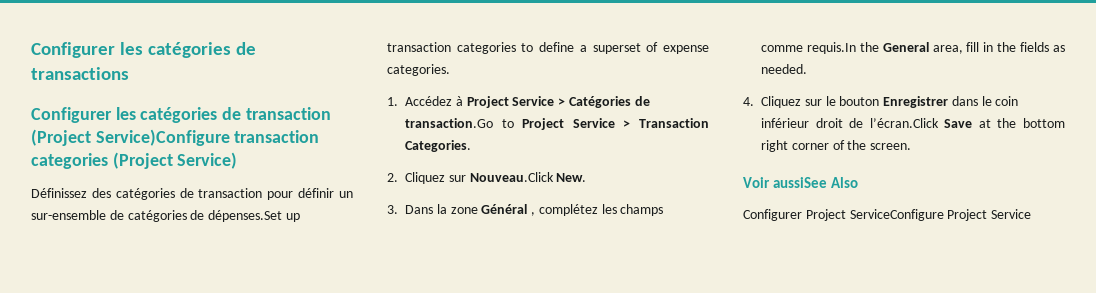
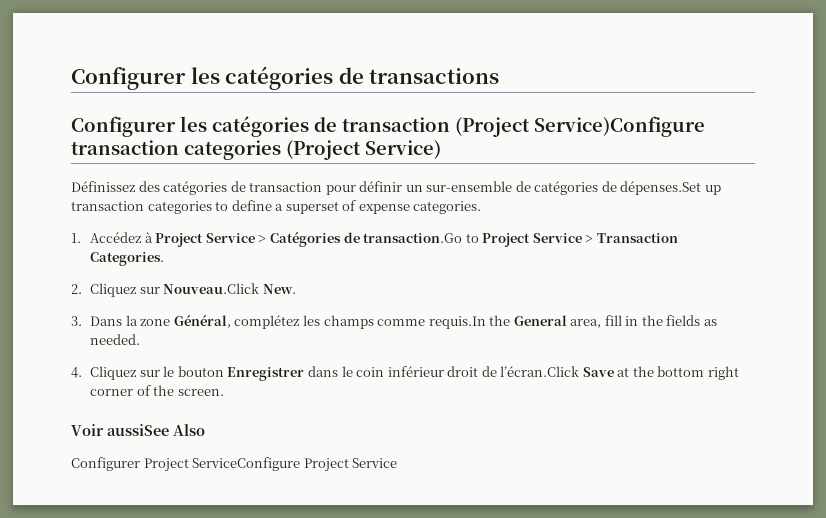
- 3. Dans la zone Général , complétez les champs comme requis.In the General area, fill in the fields as needed.
+ 3. Dans la zone Général, complétez les champs comme requis.In the General area, fill in the fields as needed.

